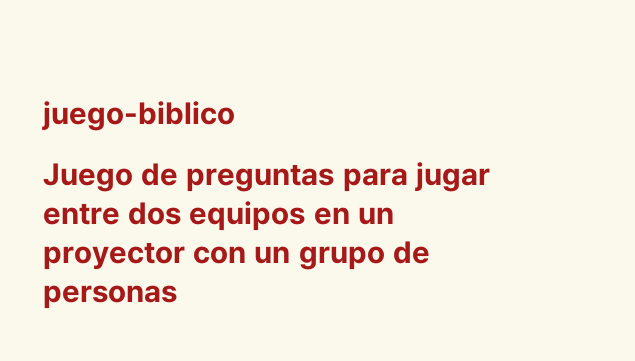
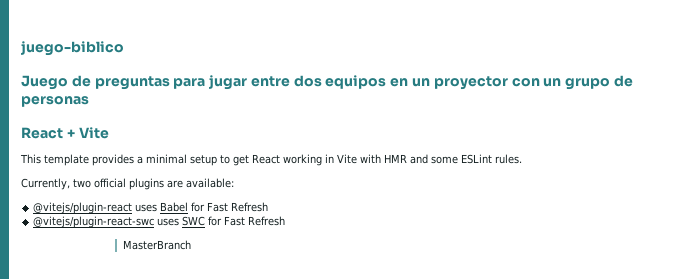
+ React + Vite
+ This template provides a minimal setup to get React working in Vite with HMR and some ESLint rules.
+ Currently, two official plugins are available:
+ @vitejs/plugin-react uses Babel for Fast Refresh
+ @vitejs/plugin-react-swc uses SWC for Fast Refresh
+ MasterBranch

